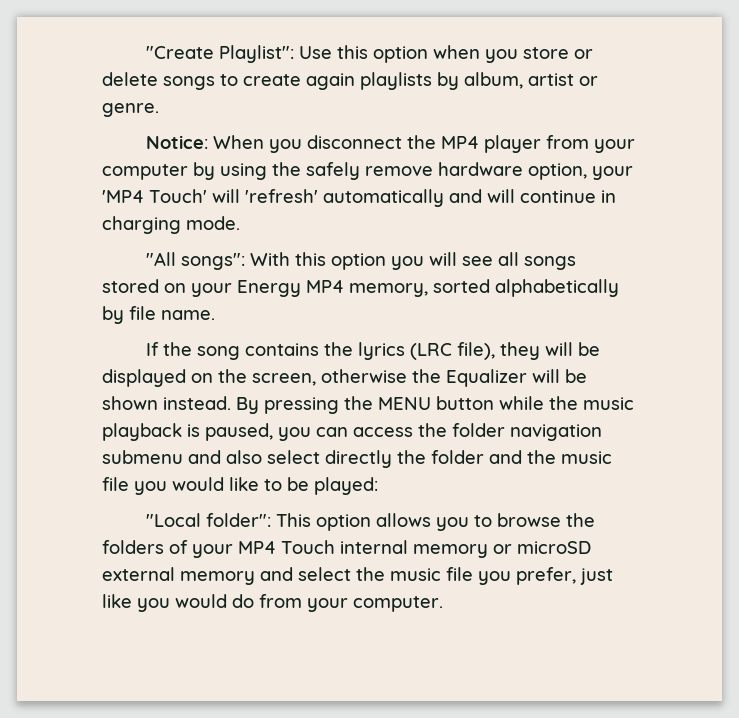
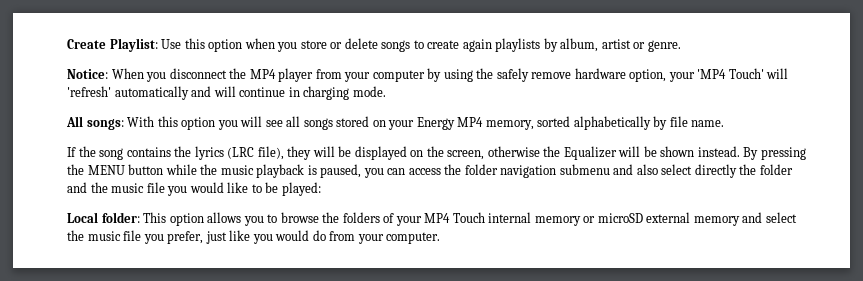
- "Create Playlist": Use this option when you store or delete songs to create again playlists by album, artist or genre.
+ Create Playlist: Use this option when you store or delete songs to create again playlists by album, artist or genre.
- "All songs": With this option you will see all songs stored on your Energy MP4 memory, sorted alphabetically by file name.
+ All songs: With this option you will see all songs stored on your Energy MP4 memory, sorted alphabetically by file name.
- "Local folder": This option allows you to browse the folders of your MP4 Touch internal memory or microSD external memory and select the music file you prefer, just like you would do from your computer.
+ Local folder: This option allows you to browse the folders of your MP4 Touch internal memory or microSD external memory and select the music file you prefer, just like you would do from your computer.

